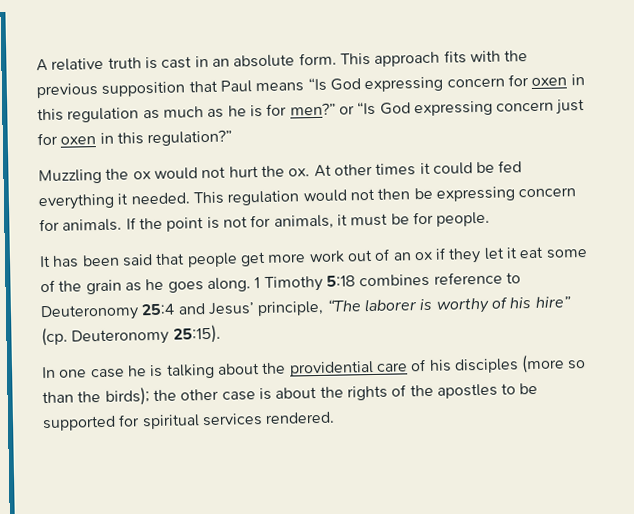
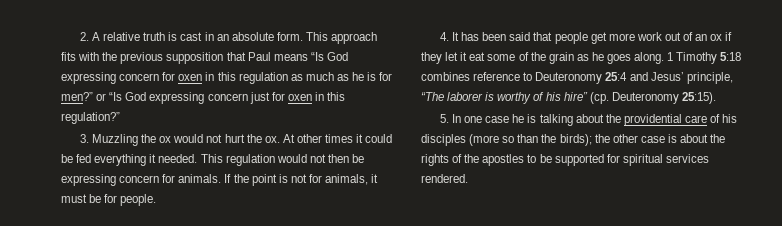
- A relative truth is cast in an absolute form.
+ 2. A relative truth is cast in an absolute form.
- Muzzling the ox would not hurt the ox.
+ 3. Muzzling the ox would not hurt the ox.
- It has been said that people get more work out of an ox if they let it eat some of the grain as he goes along.
+ 4. It has been said that people get more work out of an ox if they let it eat some of the grain as he goes along.
- In one case he is talking about the providential care of his disciples (more so than the birds); the other case is about the rights of the apostles to be supported for spiritual services rendered.
+ 5. In one case he is talking about the providential care of his disciples (more so than the birds); the other case is about the rights of the apostles to be supported for spiritual services rendered.

